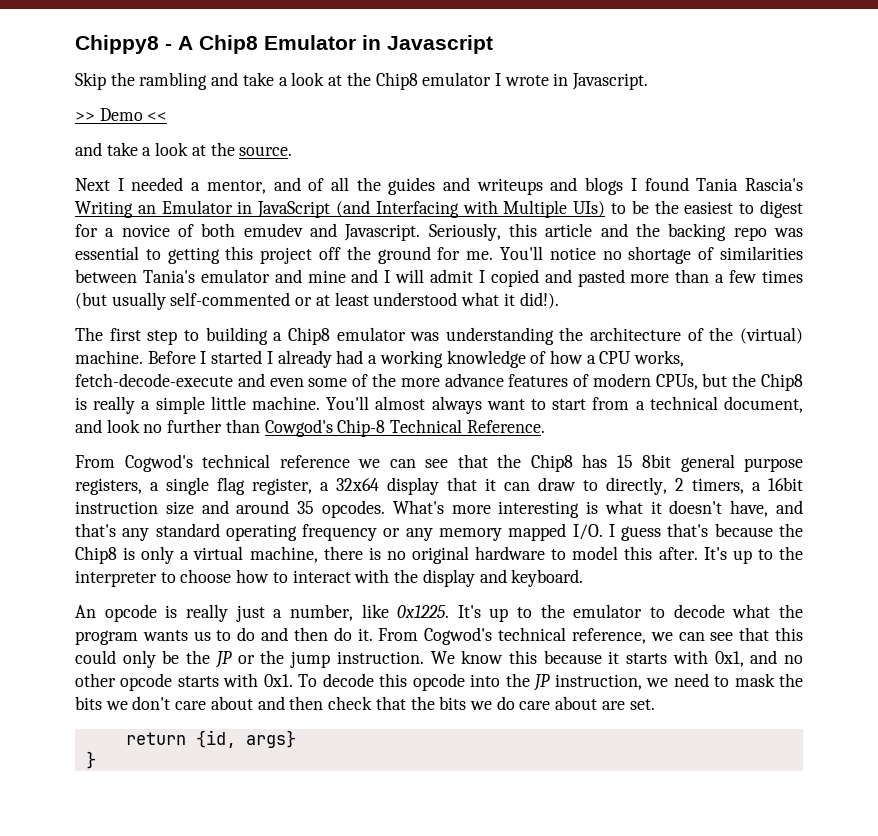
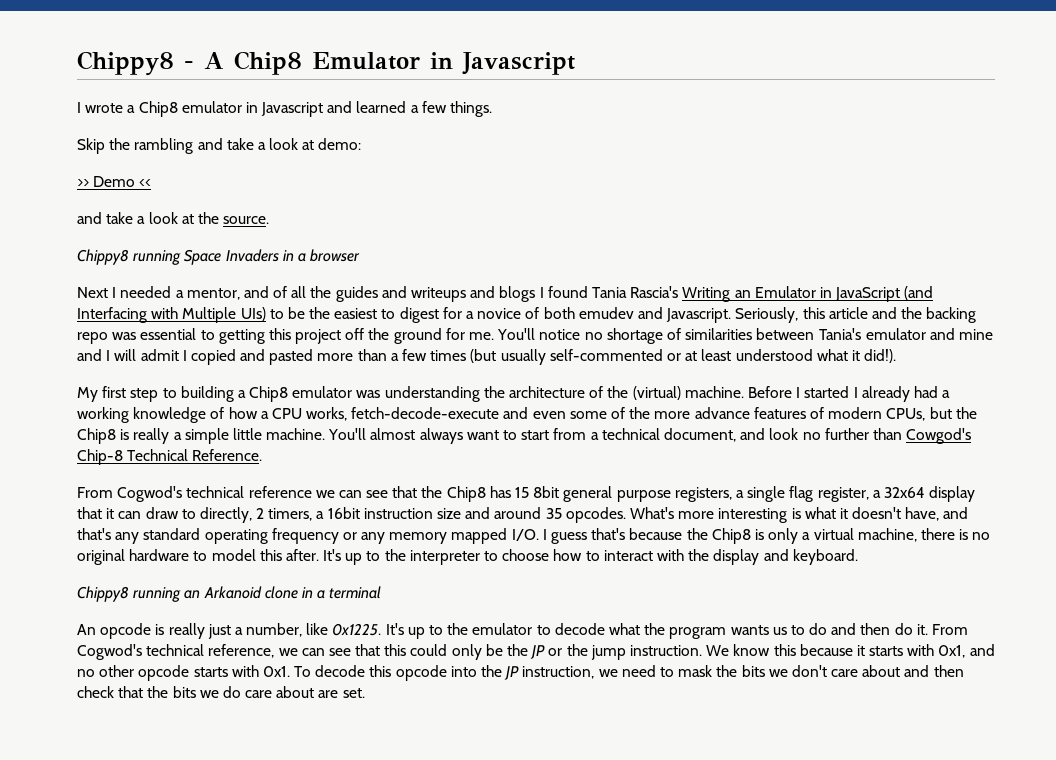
+ I wrote a Chip8 emulator in Javascript and learned a few things.
- Skip the rambling and take a look at the Chip8 emulator I wrote in Javascript.
+ Skip the rambling and take a look at demo:
+ Chippy8 running Space Invaders in a browser
- The first step to building a Chip8 emulator was understanding the architecture of the (virtual) machine.
+ My first step to building a Chip8 emulator was understanding the architecture of the (virtual) machine.
+ Chippy8 running an Arkanoid clone in a terminal
- return {id, args}
- }

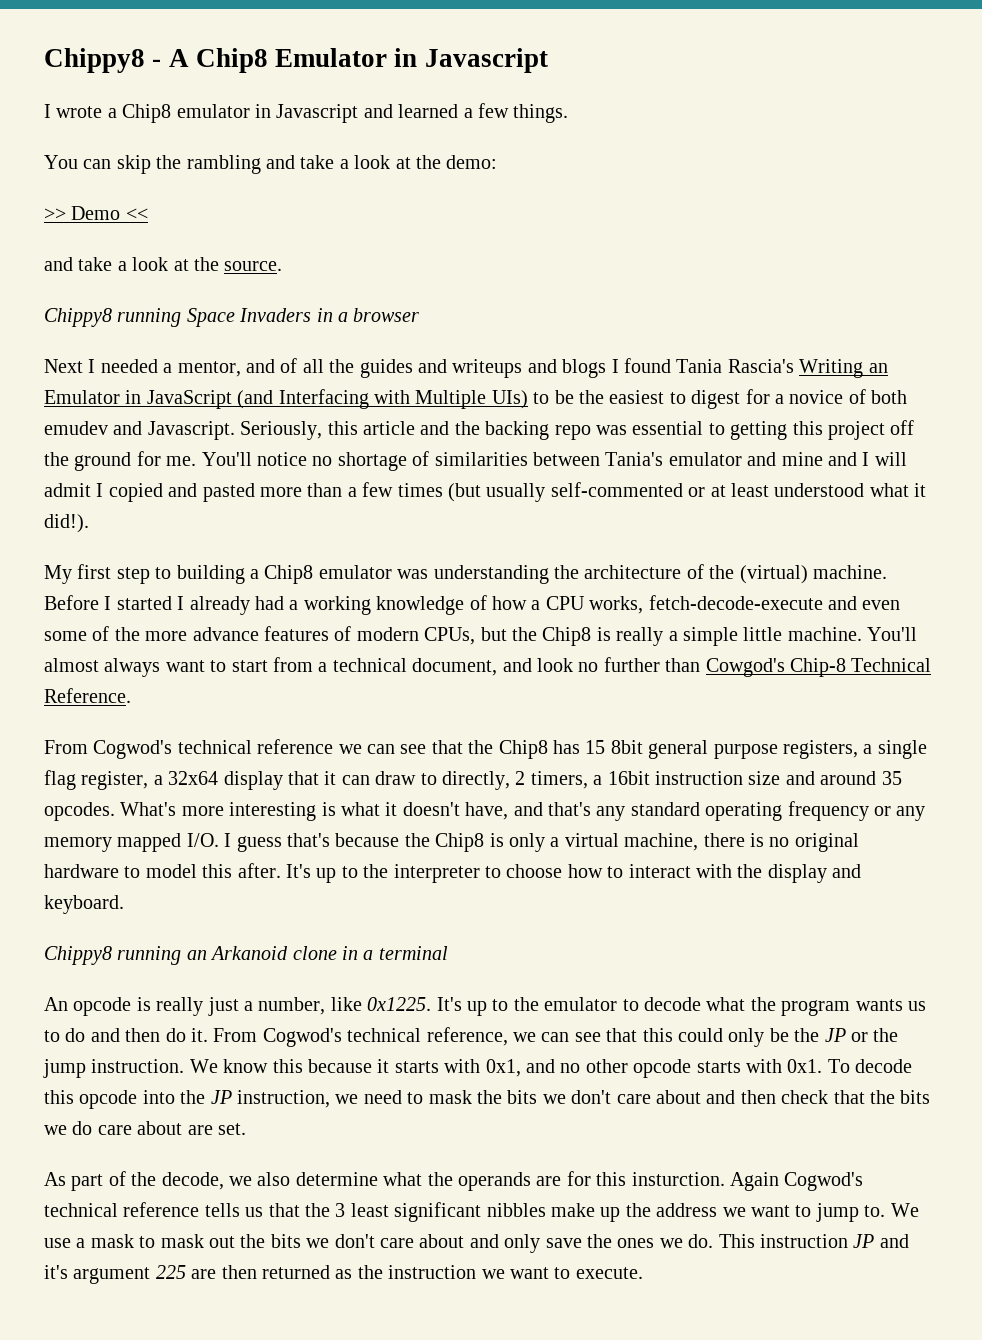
- Skip the rambling and take a look at demo:
+ You can skip the rambling and take a look at the demo:
+ As part of the decode, we also determine what the operands are for this insturction. Again Cogwod's technical reference tells us that the 3 least significant nibbles make up the address we want to jump to. We use a mask to mask out the bits we don't care about and only save the ones we do. This instruction JP and it's argument 225 are then returned as the instruction we want to execute.

